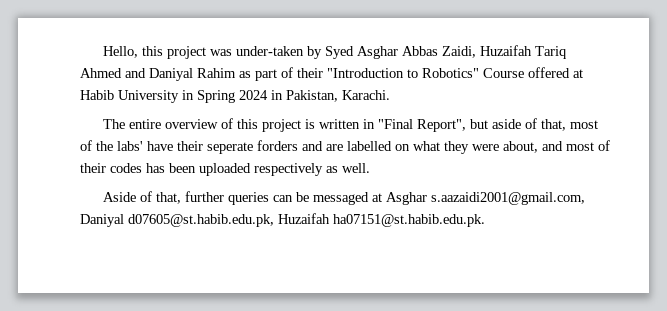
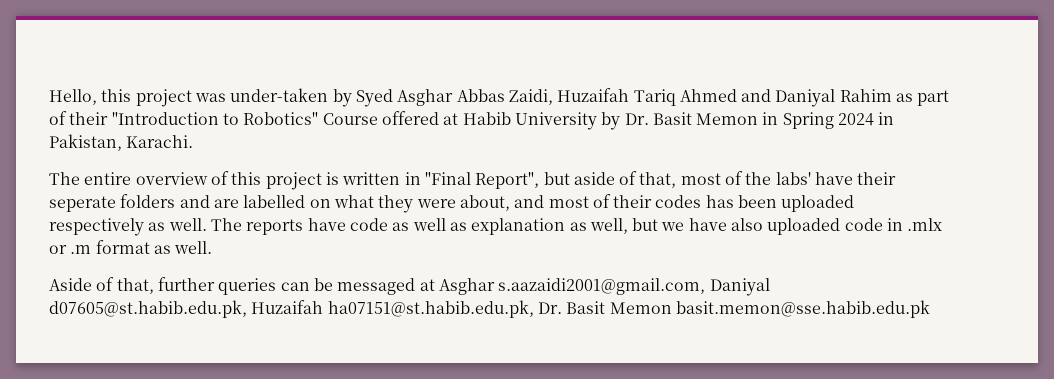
- Hello, this project was under-taken by Syed Asghar Abbas Zaidi, Huzaifah Tariq Ahmed and Daniyal Rahim as part of their "Introduction to Robotics" Course offered at Habib University in Spring 2024 in Pakistan, Karachi.
+ Hello, this project was under-taken by Syed Asghar Abbas Zaidi, Huzaifah Tariq Ahmed and Daniyal Rahim as part of their "Introduction to Robotics" Course offered at Habib University by Dr. Basit Memon in Spring 2024 in Pakistan, Karachi.
- The entire overview of this project is written in "Final Report", but aside of that, most of the labs' have their seperate forders and are labelled on what they were about, and most of their codes has been uploaded respectively as well.
+ The entire overview of this project is written in "Final Report", but aside of that, most of the labs' have their seperate folders and are labelled on what they were about, and most of their codes has been uploaded respectively as well. The reports have code as well as explanation as well, but we have also uploaded code in .mlx or .m format as well.
- Aside of that, further queries can be messaged at Asghar s.aazaidi2001@gmail.com, Daniyal d07605@st.habib.edu.pk, Huzaifah ha07151@st.habib.edu.pk.
+ Aside of that, further queries can be messaged at Asghar s.aazaidi2001@gmail.com, Daniyal d07605@st.habib.edu.pk, Huzaifah ha07151@st.habib.edu.pk, Dr. Basit Memon basit.memon@sse.habib.edu.pk

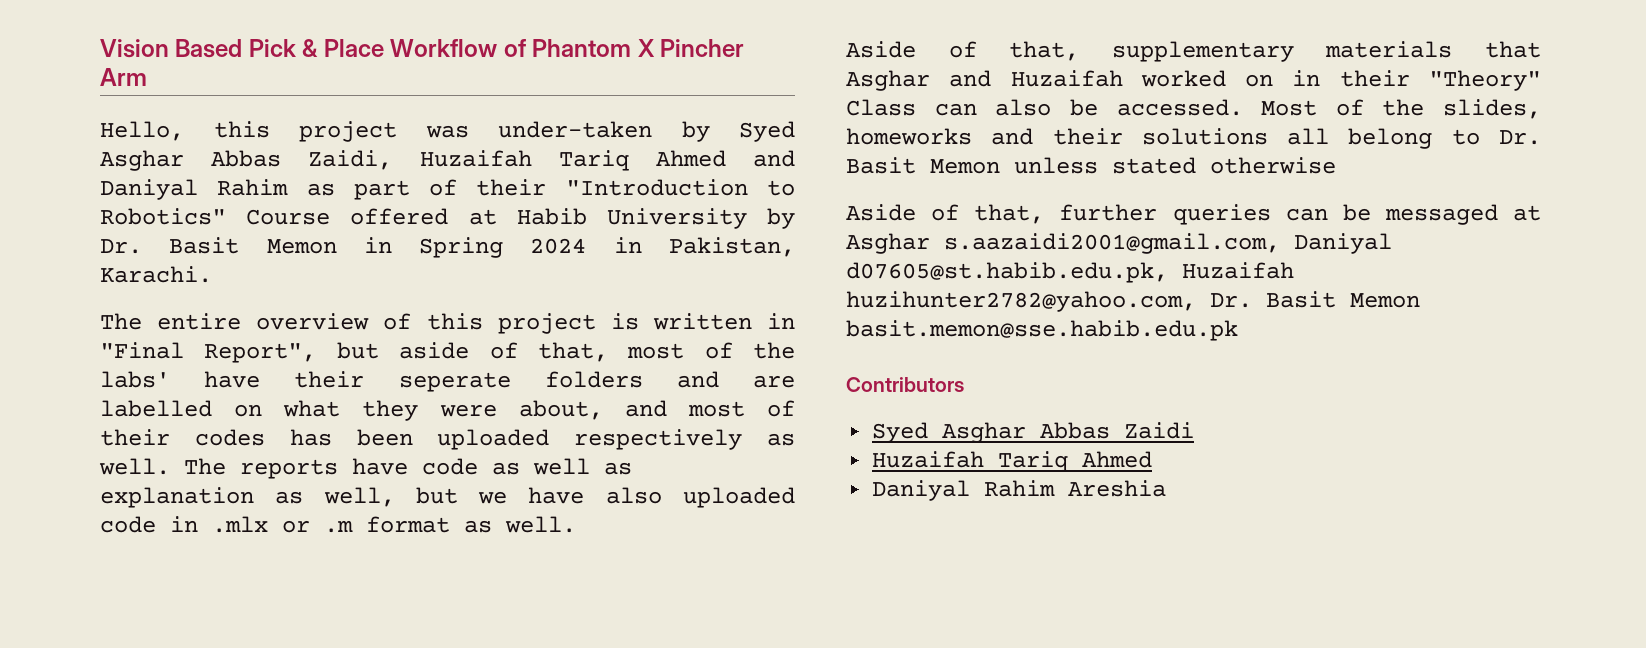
+ Vision Based Pick & Place Workflow of Phantom X Pincher Arm
+ Aside of that, supplementary materials that Asghar and Huzaifah worked on in their "Theory" Class can also be accessed. Most of the slides, homeworks and their solutions all belong to Dr. Basit Memon unless stated otherwise
- Aside of that, further queries can be messaged at Asghar s.aazaidi2001@gmail.com, Daniyal d07605@st.habib.edu.pk, Huzaifah ha07151@st.habib.edu.pk, Dr. Basit Memon basit.memon@sse.habib.edu.pk
+ Aside of that, further queries can be messaged at Asghar s.aazaidi2001@gmail.com, Daniyal d07605@st.habib.edu.pk, Huzaifah huzihunter2782@yahoo.com, Dr. Basit Memon basit.memon@sse.habib.edu.pk
+ Contributors
+ Syed Asghar Abbas Zaidi
+ Huzaifah Tariq Ahmed
+ Daniyal Rahim Areshia

